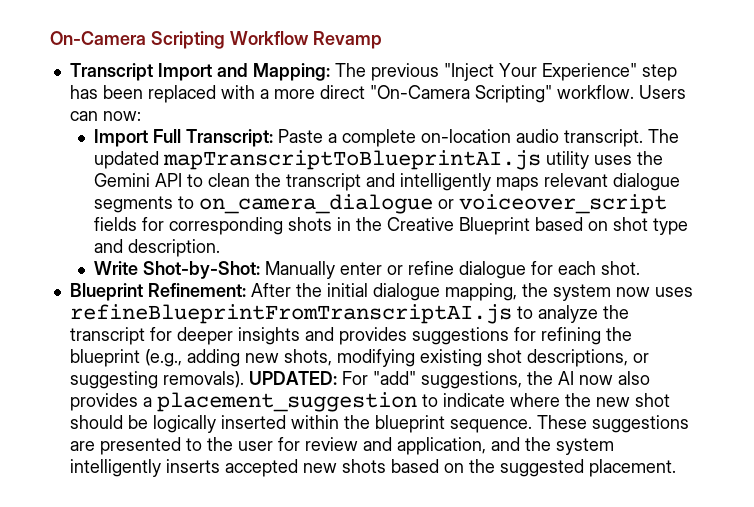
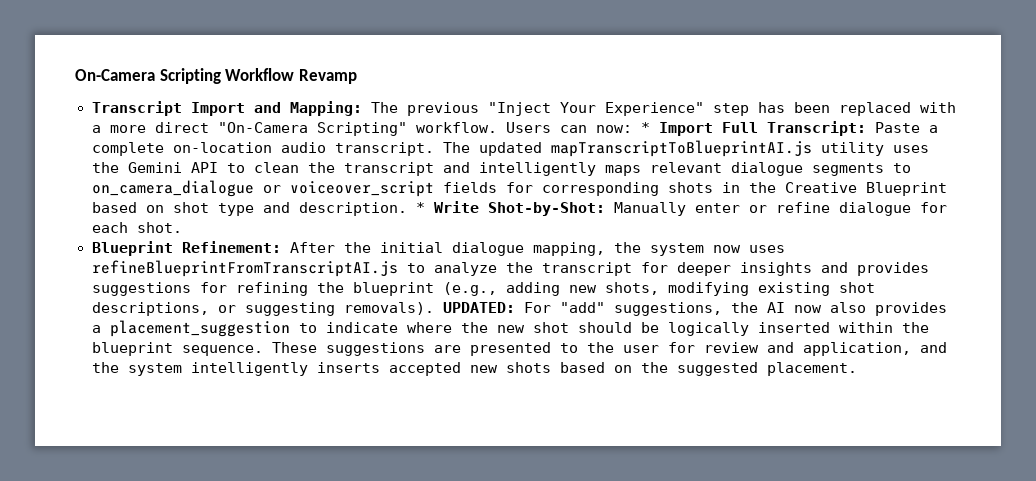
- Users can now:
- Import Full Transcript: Paste a complete on-location audio transcript.
+ Users can now: * Import Full Transcript: Paste a complete on-location audio transcript.
- The updated mapTranscriptToBlueprintAI.js utility uses the Gemini API to clean the transcript and intelligently maps relevant dialogue segments to on_camera_dialogue or voiceover_script fields for corresponding shots in the Creative Blueprint based on shot type and description.
- Write Shot-by-Shot: Manually enter or refine dialogue for each shot.
+ The updated mapTranscriptToBlueprintAI.js utility uses the Gemini API to clean the transcript and intelligently maps relevant dialogue segments to on_camera_dialogue or voiceover_script fields for corresponding shots in the Creative Blueprint based on shot type and description. * Write Shot-by-Shot: Manually enter or refine dialogue for each shot.

